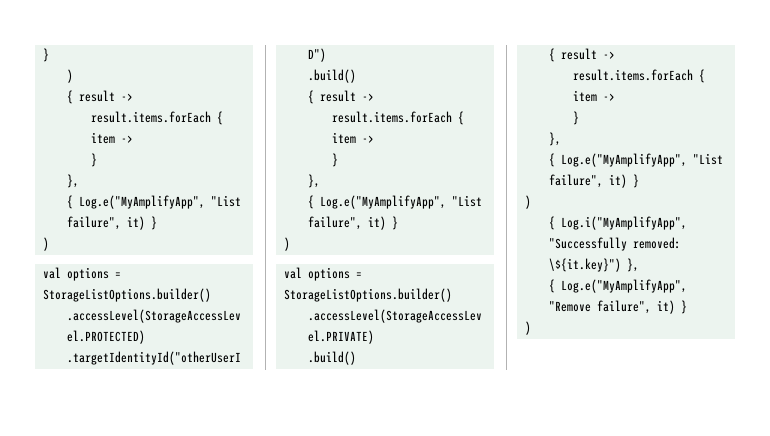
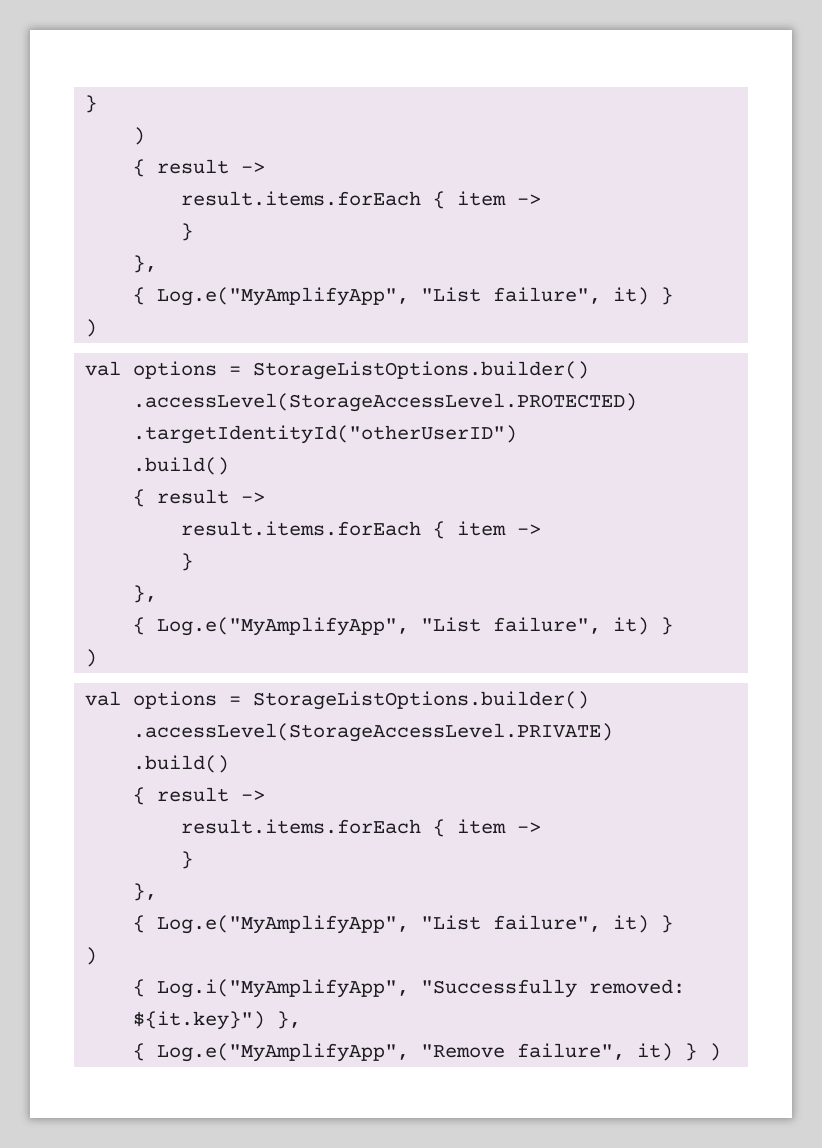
- { Log.i("MyAmplifyApp", "Successfully removed: \${it.key}") },
+ { Log.i("MyAmplifyApp", "Successfully removed: ${it.key}") },
- { Log.e("MyAmplifyApp", "Remove failure", it) }
- )
+ { Log.e("MyAmplifyApp", "Remove failure", it) } )

